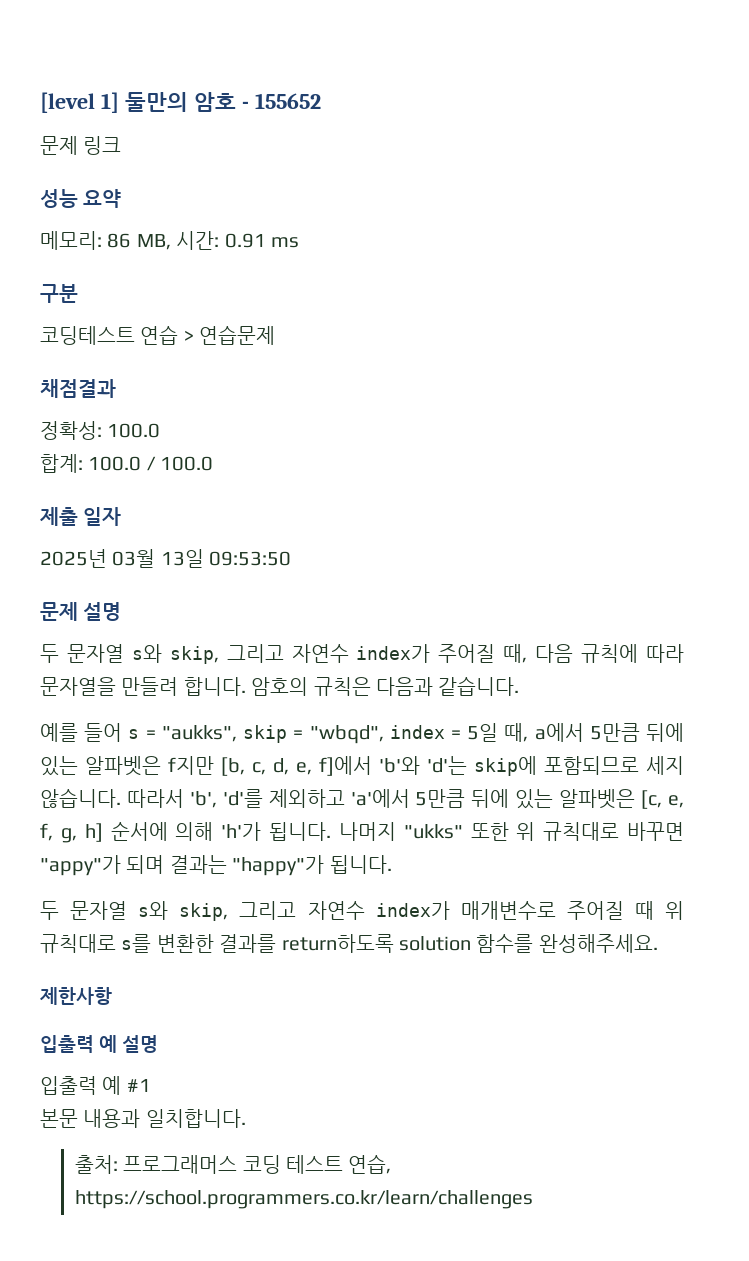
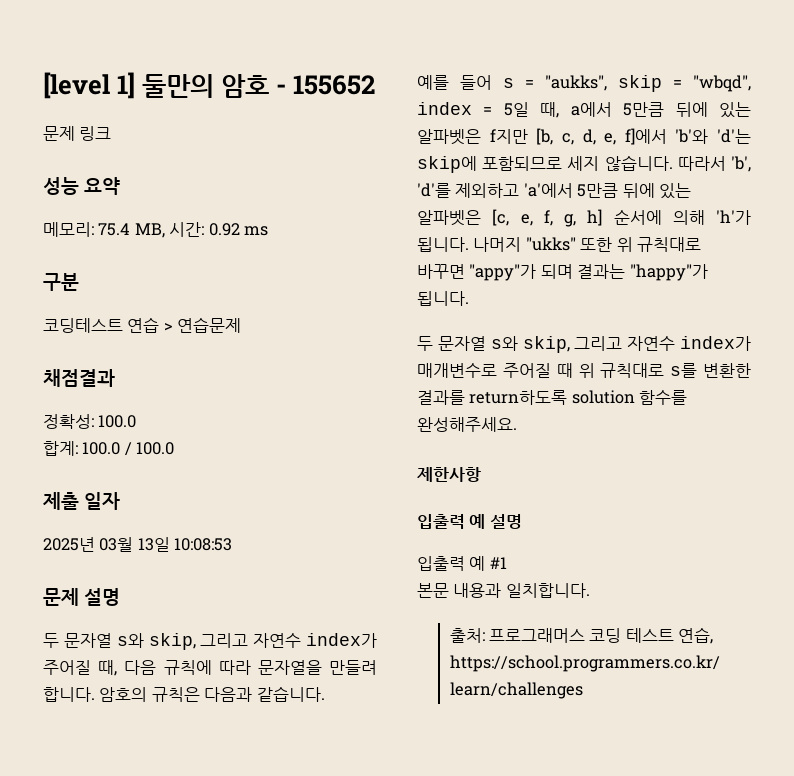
- 메모리: 86 MB, 시간: 0.91 ms
+ 메모리: 75.4 MB, 시간: 0.92 ms
- 2025년 03월 13일 09:53:50
+ 2025년 03월 13일 10:08:53

